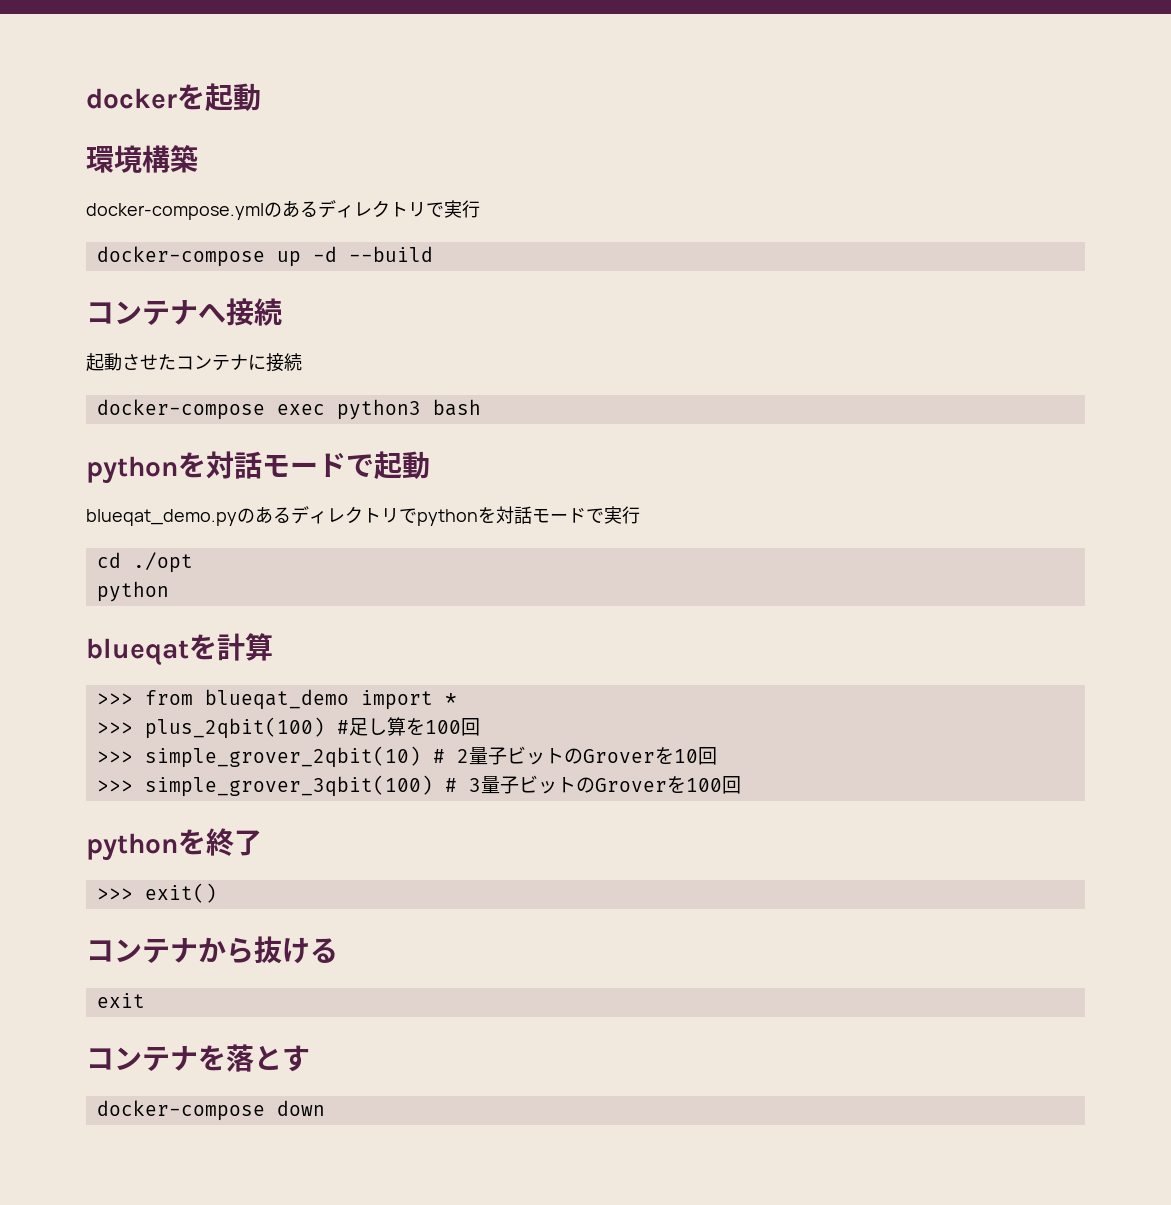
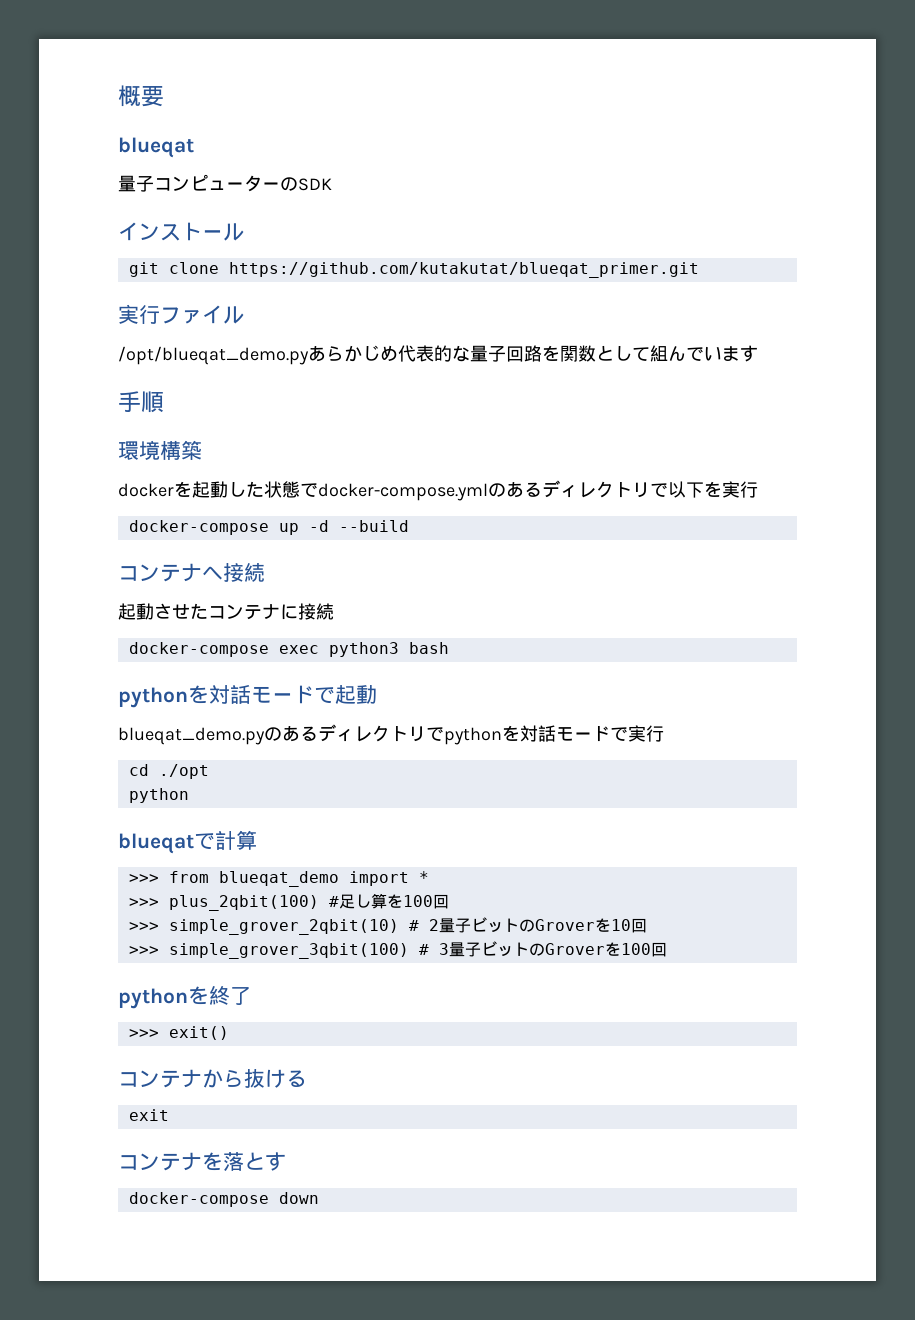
- dockerを起動
+ 概要
+ blueqat
+ 量子コンピューターのSDK
+ インストール
+ git clone https://github.com/kutakutat/blueqat_primer.git
+ 実行ファイル
+ /opt/blueqat_demo.pyあらかじめ代表的な量子回路を関数として組んでいます
+ 手順
  環境構築
- docker-compose.ymlのあるディレクトリで実行
+ dockerを起動した状態でdocker-compose.ymlのあるディレクトリで以下を実行
- blueqatを計算
+ blueqatで計算

